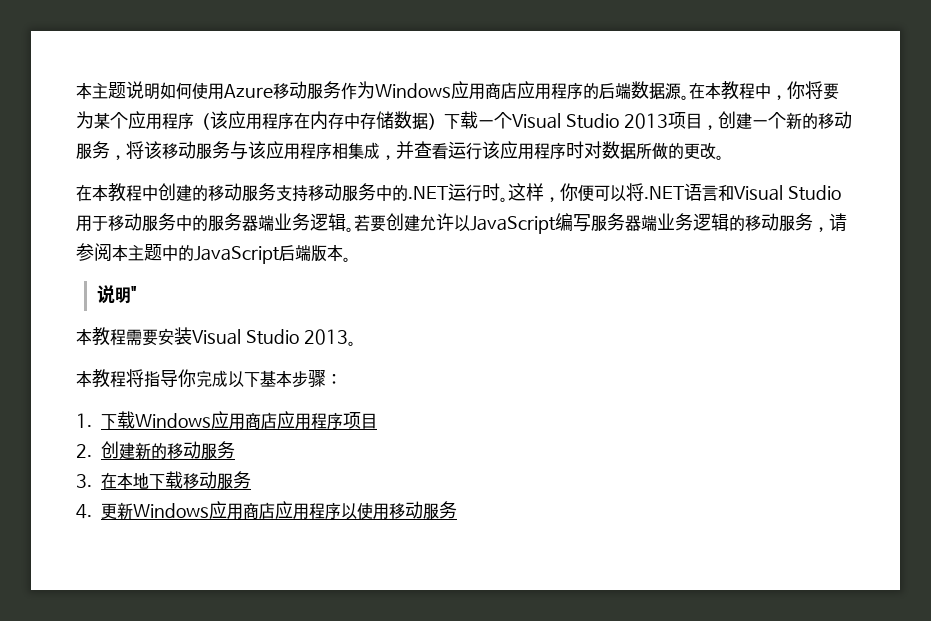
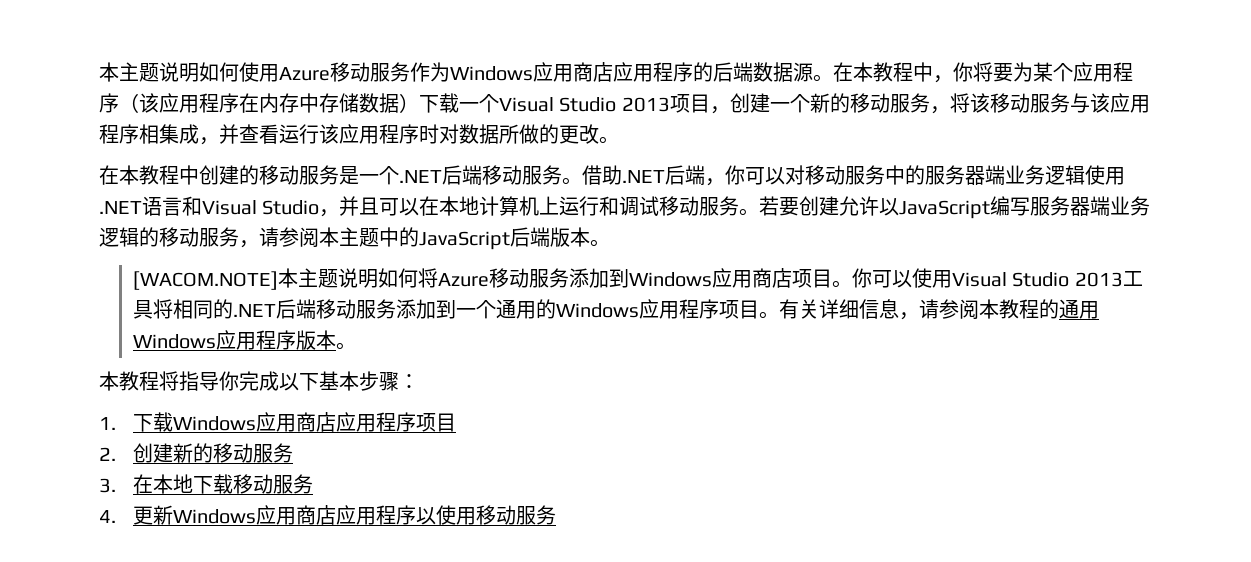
- 在本教程中创建的移动服务支持移动服务中的.NET运行时。这样，你便可以将.NET语言和Visual Studio用于移动服务中的服务器端业务逻辑。
+ 在本教程中创建的移动服务是一个.NET后端移动服务。借助.NET后端，你可以对移动服务中的服务器端业务逻辑使用.NET语言和Visual Studio，并且可以在本地计算机上运行和调试移动服务。
- 说明"
- 本教程需要安装Visual Studio 2013。
+ [WACOM.NOTE]本主题说明如何将Azure移动服务添加到Windows应用商店项目。你可以使用Visual Studio 2013工具将相同的.NET后端移动服务添加到一个通用的Windows应用程序项目。有关详细信息，请参阅本教程的通用Windows应用程序版本。

